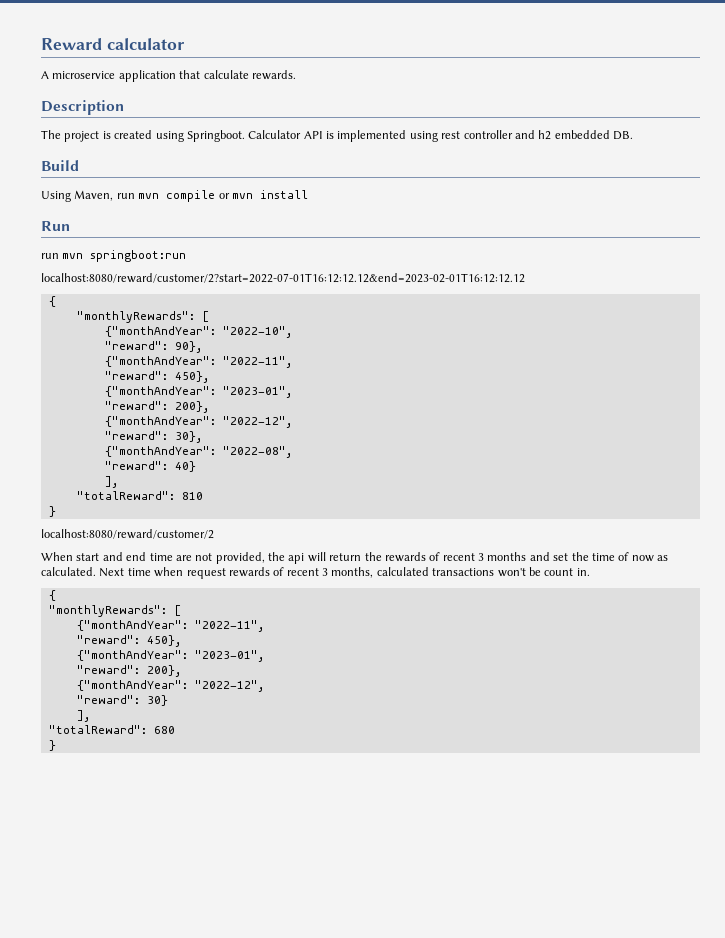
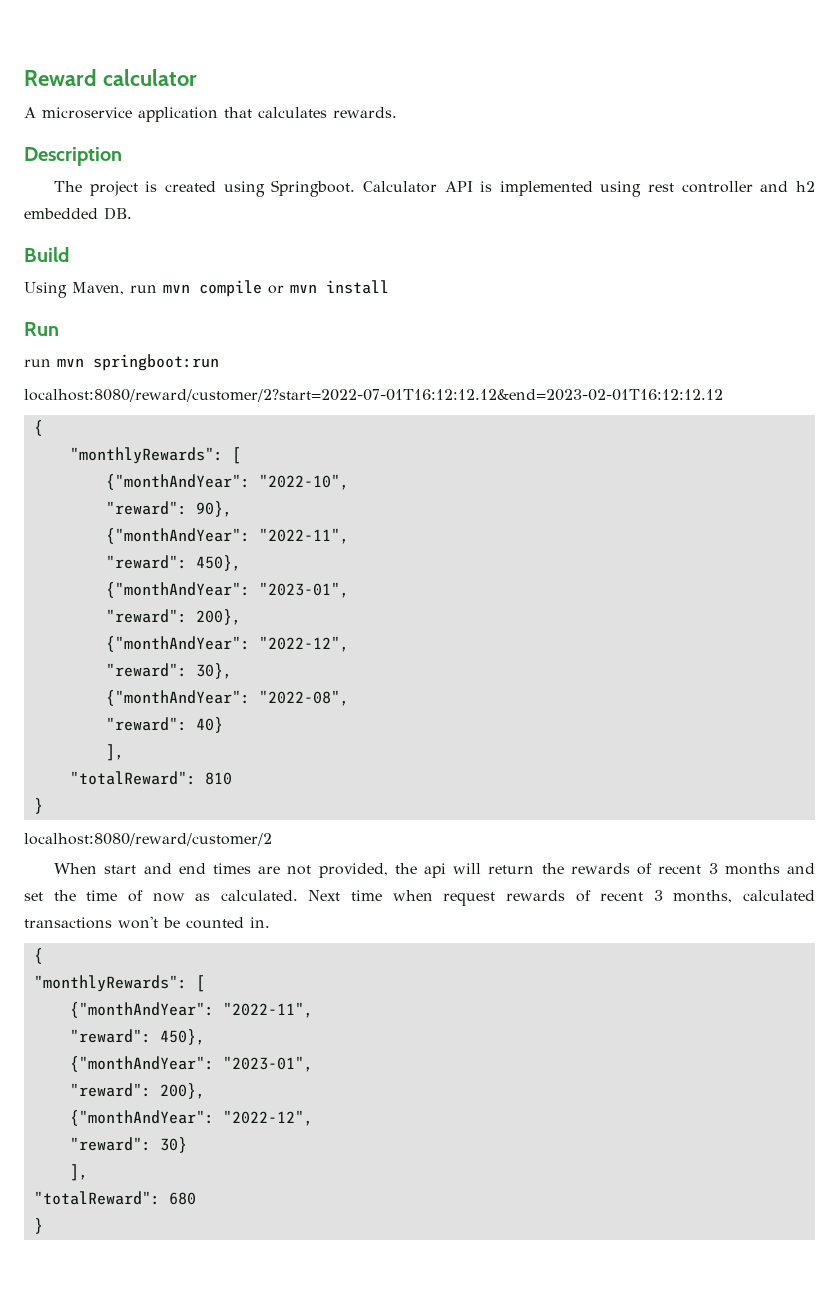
- A microservice application that calculate rewards.
+ A microservice application that calculates rewards.
- When start and end time are not provided, the api will return the rewards of recent 3 months and set the time of now as calculated.
+ When start and end times are not provided, the api will return the rewards of recent 3 months and set the time of now as calculated.
- Next time when request rewards of recent 3 months, calculated transactions won't be count in.
+ Next time when request rewards of recent 3 months, calculated transactions won't be counted in.

